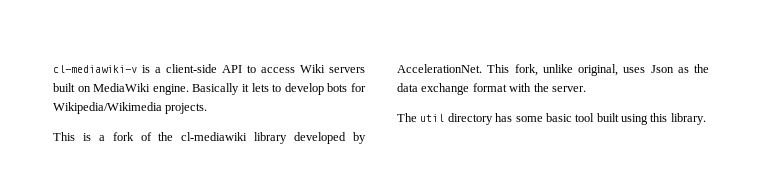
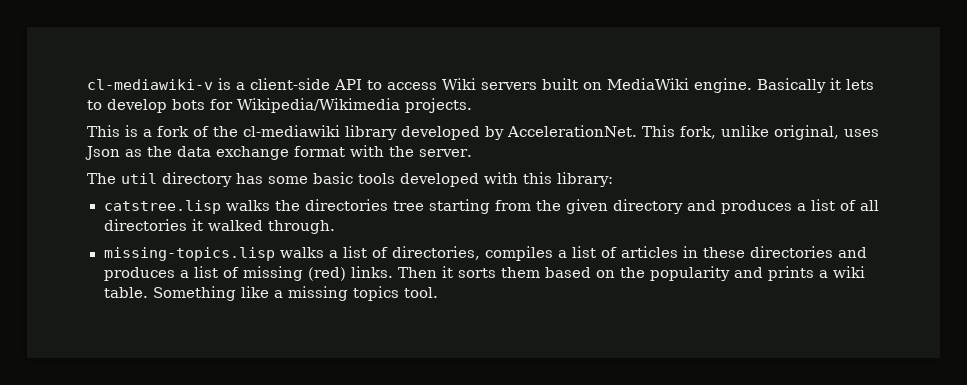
- The util directory has some basic tool built using this library.
+ The util directory has some basic tools developed with this library:
+ catstree.lisp walks the directories tree starting from the given directory and produces a list of all directories it walked through.
+ missing-topics.lisp walks a list of directories, compiles a list of articles in these directories and produces a list of missing (red) links. Then it sorts them based on the popularity and prints a wiki table. Something like a missing topics tool.

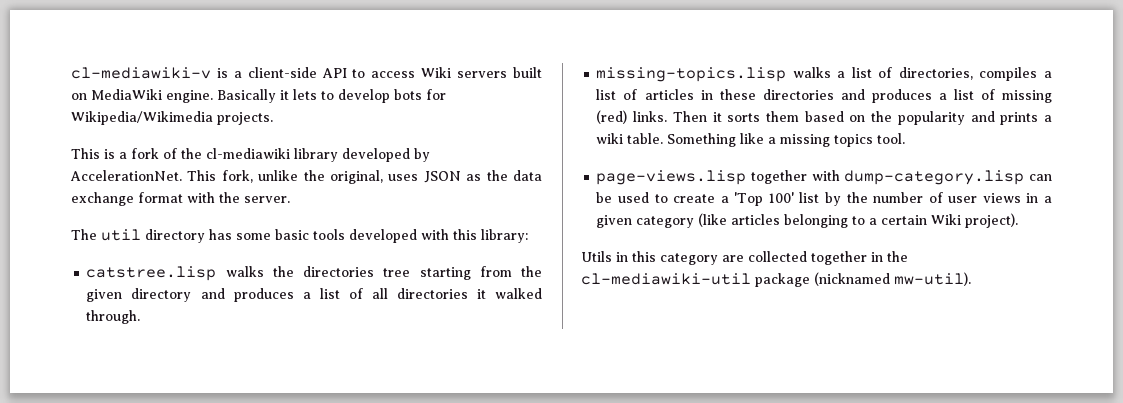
- This fork, unlike original, uses Json as the data exchange format with the server.
+ This fork, unlike the original, uses JSON as the data exchange format with the server.
+ page-views.lisp together with dump-category.lisp can be used to create a 'Top 100' list by the number of user views in a given category (like articles belonging to a certain Wiki project).
+ Utils in this category are collected together in the cl-mediawiki-util package (nicknamed mw-util).

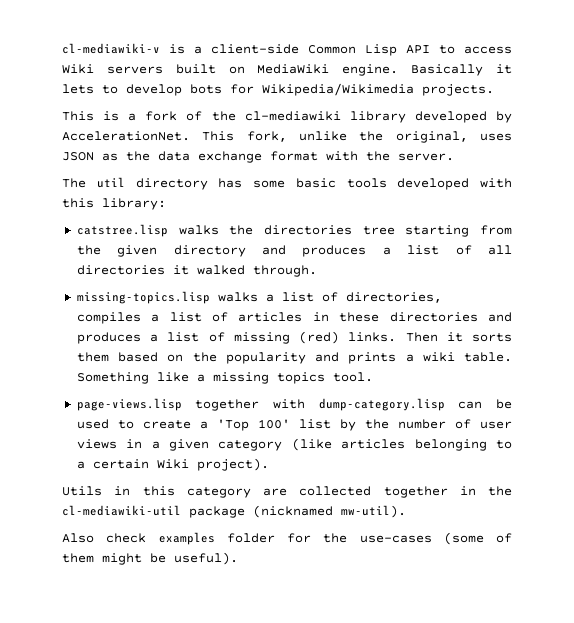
- cl-mediawiki-v is a client-side API to access Wiki servers built on MediaWiki engine.
+ cl-mediawiki-v is a client-side Common Lisp API to access Wiki servers built on MediaWiki engine.
+ Also check examples folder for the use-cases (some of them might be useful).

